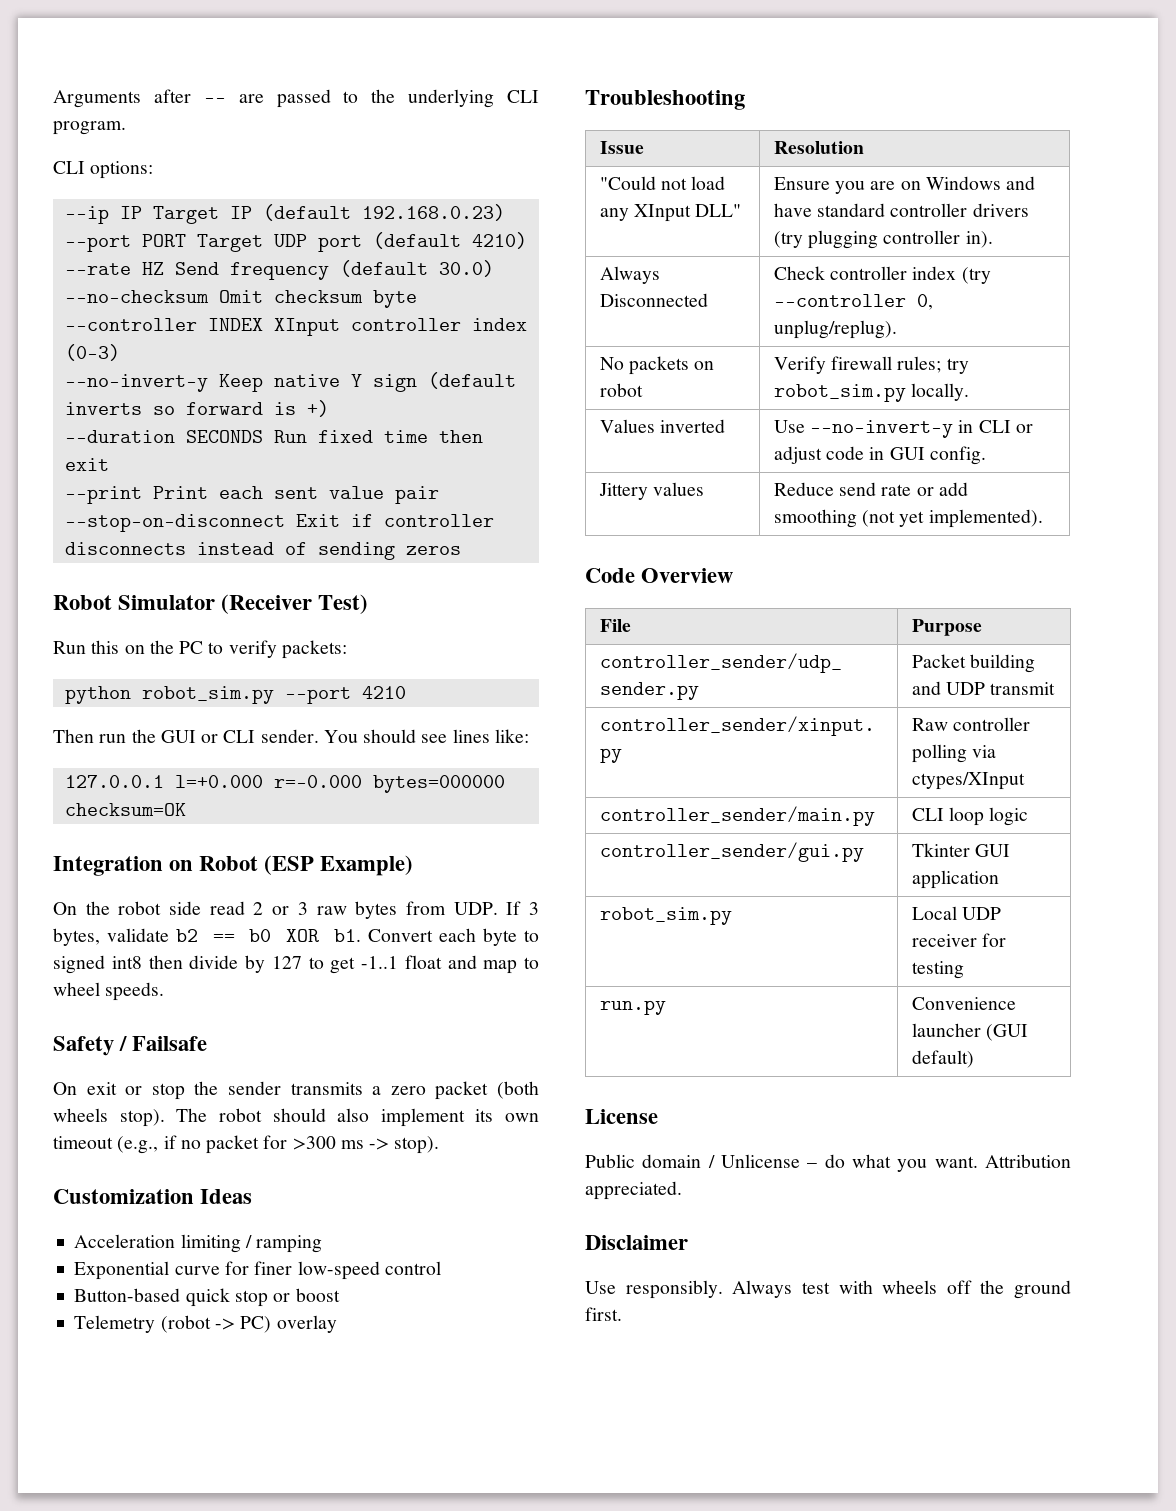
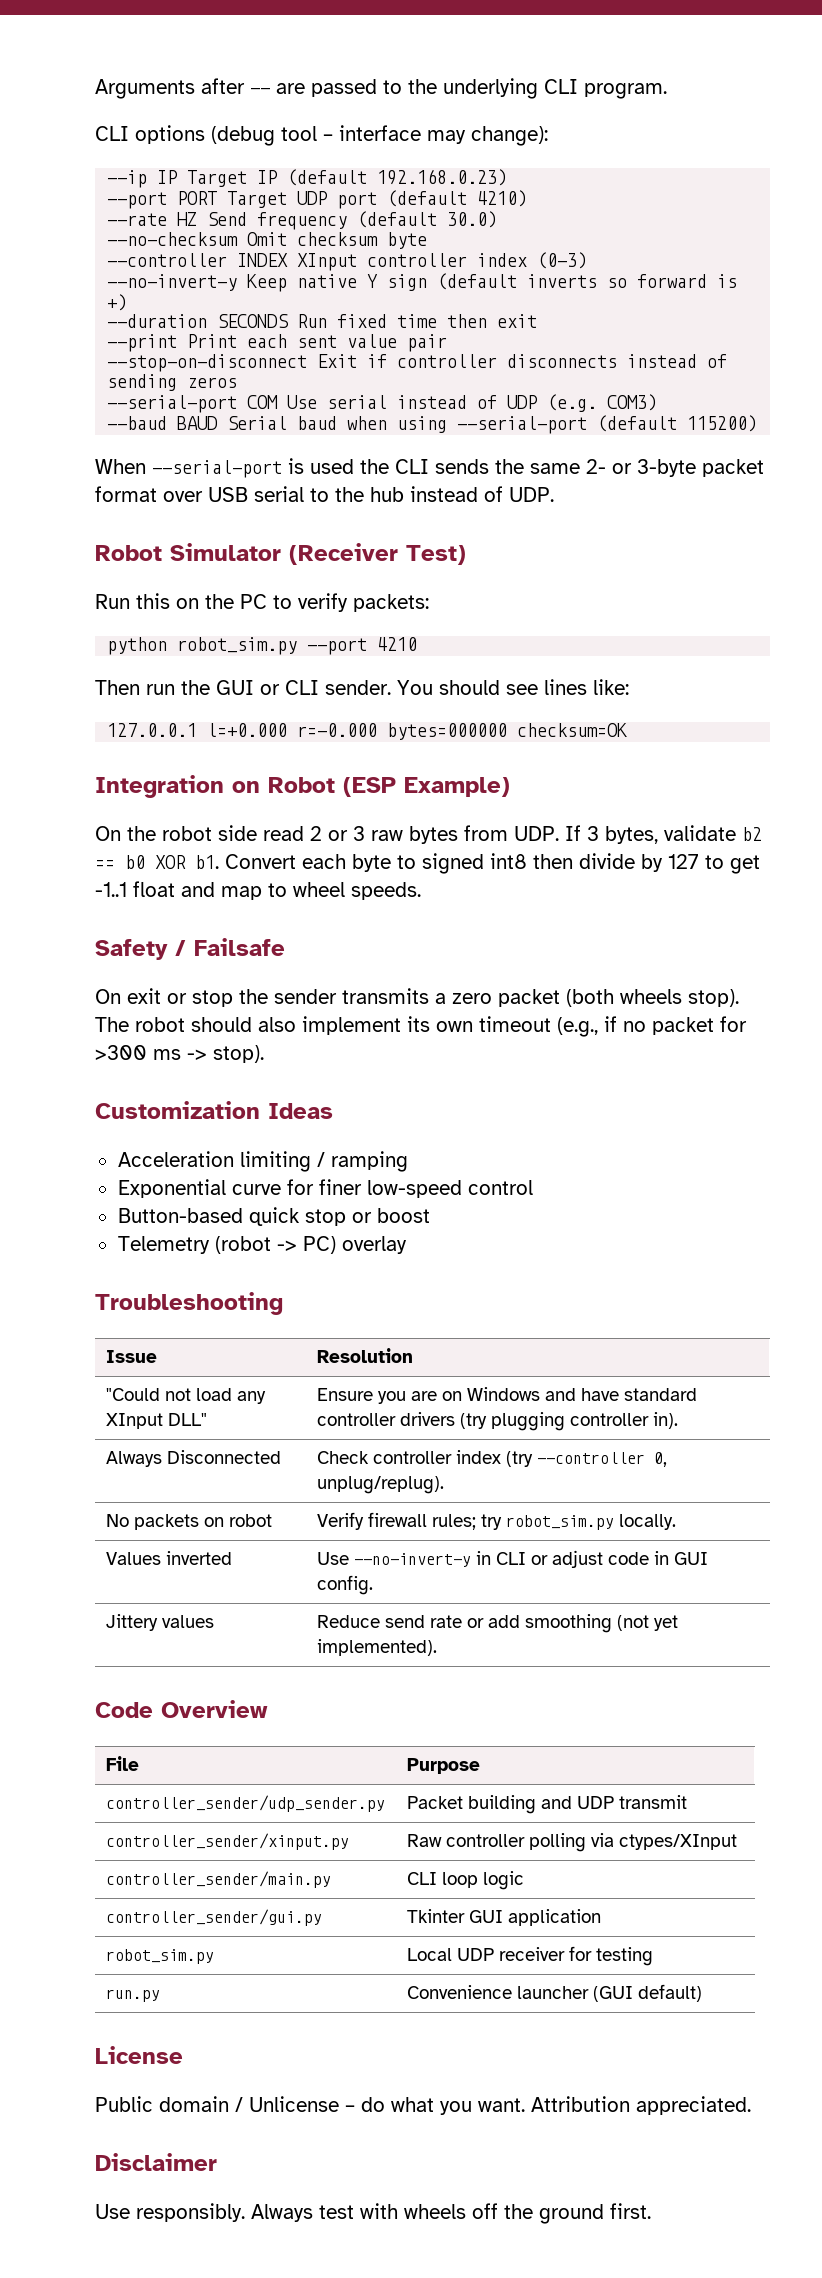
- CLI options:
+ CLI options (debug tool – interface may change):
+ --serial-port COM Use serial instead of UDP (e.g. COM3)
+ --baud BAUD Serial baud when using --serial-port (default 115200)
+ When --serial-port is used the CLI sends the same 2- or 3-byte packet format over USB serial to the hub instead of UDP.

